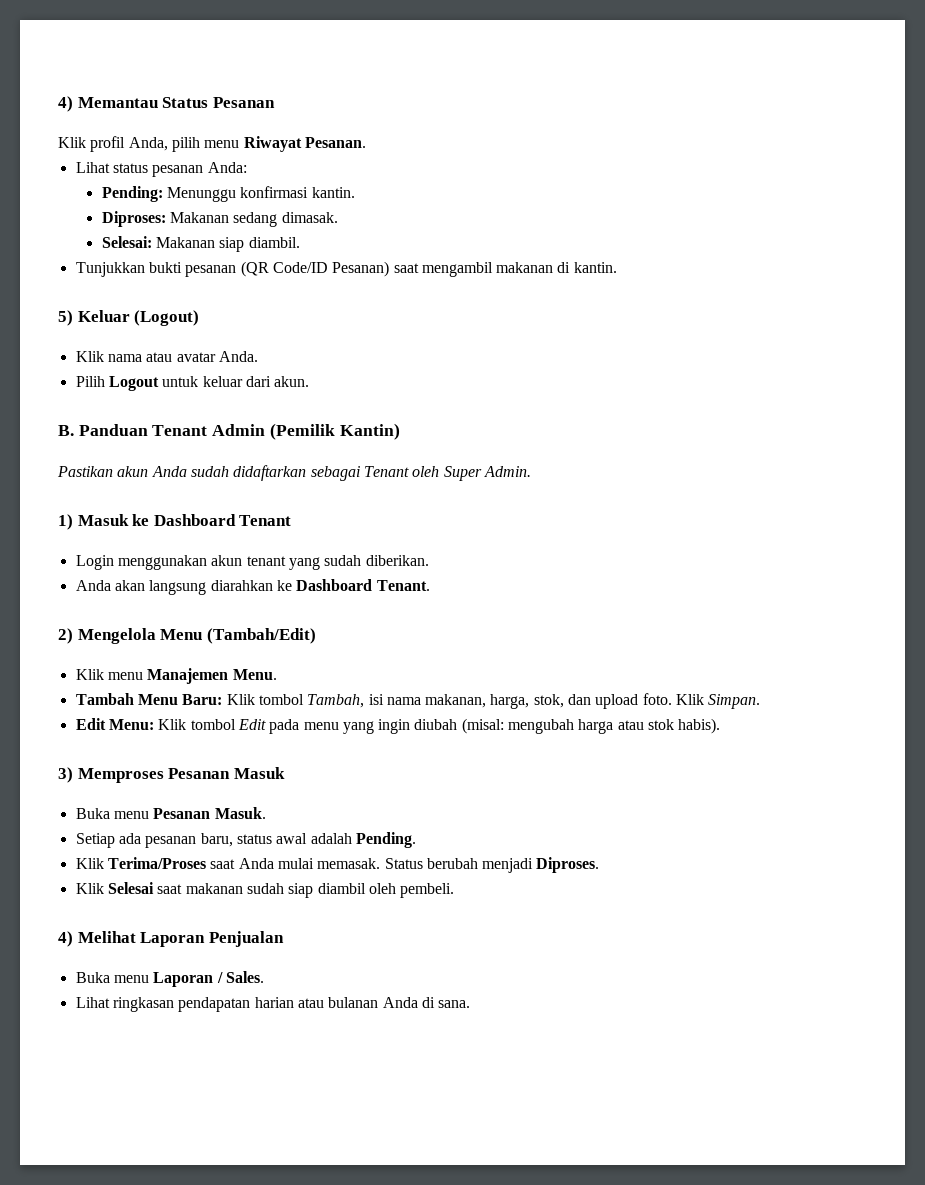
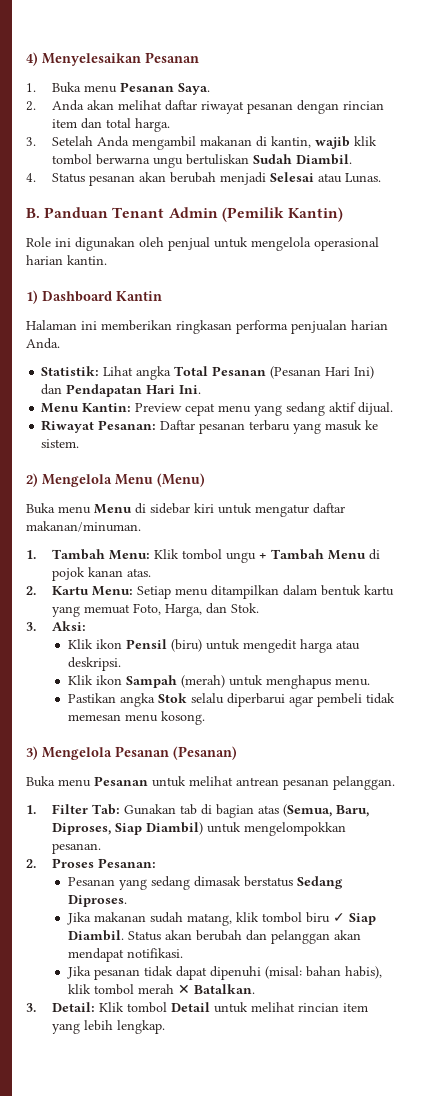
- 4) Memantau Status Pesanan
+ 4) Menyelesaikan Pesanan
- Klik profil Anda, pilih menu Riwayat Pesanan.
- Lihat status pesanan Anda:
- Pending: Menunggu konfirmasi kantin.
- Diproses: Makanan sedang dimasak.
- Selesai: Makanan siap diambil.
- Tunjukkan bukti pesanan (QR Code/ID Pesanan) saat mengambil makanan di kantin.
- 5) Keluar (Logout)
- Klik nama atau avatar Anda.
- Pilih Logout untuk keluar dari akun.
+ 1. Buka menu Pesanan Saya.
+ 2. Anda akan melihat daftar riwayat pesanan dengan rincian item dan total harga.
+ 3. Setelah Anda mengambil makanan di kantin, wajib klik tombol berwarna ungu bertuliskan Sudah Diambil.
+ 4. Status pesanan akan berubah menjadi Selesai atau Lunas.
- Pastikan akun Anda sudah didaftarkan sebagai Tenant oleh Super Admin.
- 1) Masuk ke Dashboard Tenant
- Login menggunakan akun tenant yang sudah diberikan.
- Anda akan langsung diarahkan ke Dashboard Tenant.
- 2) Mengelola Menu (Tambah/Edit)
- Klik menu Manajemen Menu.
- Tambah Menu Baru: Klik tombol Tambah, isi nama makanan, harga, stok, dan upload foto. Klik Simpan.
- Edit Menu: Klik tombol Edit pada menu yang ingin diubah (misal: mengubah harga atau stok habis).
- 3) Memproses Pesanan Masuk
- Buka menu Pesanan Masuk.
- Setiap ada pesanan baru, status awal adalah Pending.
- Klik Terima/Proses saat Anda mulai memasak. Status berubah menjadi Diproses.
- Klik Selesai saat makanan sudah siap diambil oleh pembeli.
- 4) Melihat Laporan Penjualan
- Buka menu Laporan / Sales.
- Lihat ringkasan pendapatan harian atau bulanan Anda di sana.
+ Role ini digunakan oleh penjual untuk mengelola operasional harian kantin.
+ 1) Dashboard Kantin
+ Halaman ini memberikan ringkasan performa penjualan harian Anda.
+ Statistik: Lihat angka Total Pesanan (Pesanan Hari Ini) dan Pendapatan Hari Ini.
+ Menu Kantin: Preview cepat menu yang sedang aktif dijual.
+ Riwayat Pesanan: Daftar pesanan terbaru yang masuk ke sistem.
+ 2) Mengelola Menu (Menu)
+ Buka menu Menu di sidebar kiri untuk mengatur daftar makanan/minuman.
+ 1. Tambah Menu: Klik tombol ungu + Tambah Menu di pojok kanan atas.
+ 2. Kartu Menu: Setiap menu ditampilkan dalam bentuk kartu yang memuat Foto, Harga, dan Stok.
+ 3. Aksi:
+ Klik ikon Pensil (biru) untuk mengedit harga atau deskripsi.
+ Klik ikon Sampah (merah) untuk menghapus menu.
+ Pastikan angka Stok selalu diperbarui agar pembeli tidak memesan menu kosong.
+ 3) Mengelola Pesanan (Pesanan)
+ Buka menu Pesanan untuk melihat antrean pesanan pelanggan.
+ 1. Filter Tab: Gunakan tab di bagian atas (Semua, Baru, Diproses, Siap Diambil) untuk mengelompokkan pesanan.
+ 2. Proses Pesanan:
+ Pesanan yang sedang dimasak berstatus Sedang Diproses.
+ Jika makanan sudah matang, klik tombol biru ✓ Siap Diambil. Status akan berubah dan pelanggan akan mendapat notifikasi.
+ Jika pesanan tidak dapat dipenuhi (misal: bahan habis), klik tombol merah ✕ Batalkan.
+ 3. Detail: Klik tombol Detail untuk melihat rincian item yang lebih lengkap.

